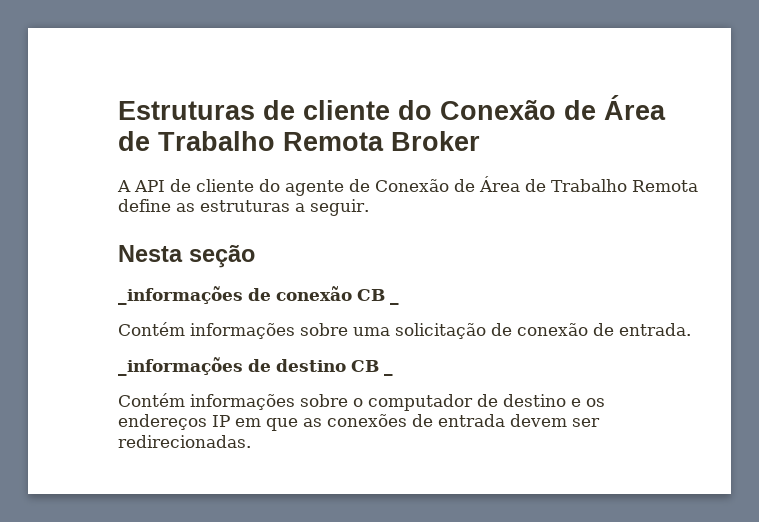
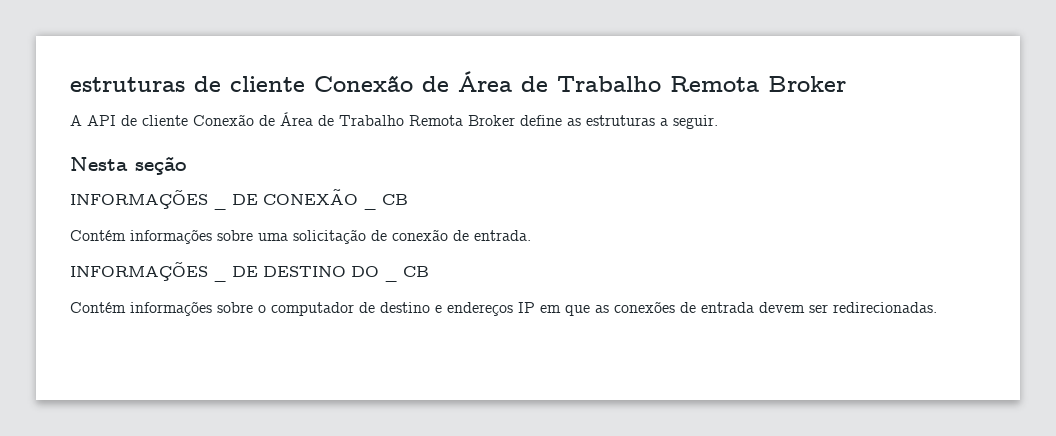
- Estruturas de cliente do Conexão de Área de Trabalho Remota Broker
+ estruturas de cliente Conexão de Área de Trabalho Remota Broker
- A API de cliente do agente de Conexão de Área de Trabalho Remota define as estruturas a seguir.
+ A API de cliente Conexão de Área de Trabalho Remota Broker define as estruturas a seguir.
- _informações de conexão CB _
+ INFORMAÇÕES _ DE CONEXÃO _ CB
- _informações de destino CB _
+ INFORMAÇÕES _ DE DESTINO DO _ CB
- Contém informações sobre o computador de destino e os endereços IP em que as conexões de entrada devem ser redirecionadas.
+ Contém informações sobre o computador de destino e endereços IP em que as conexões de entrada devem ser redirecionadas.

